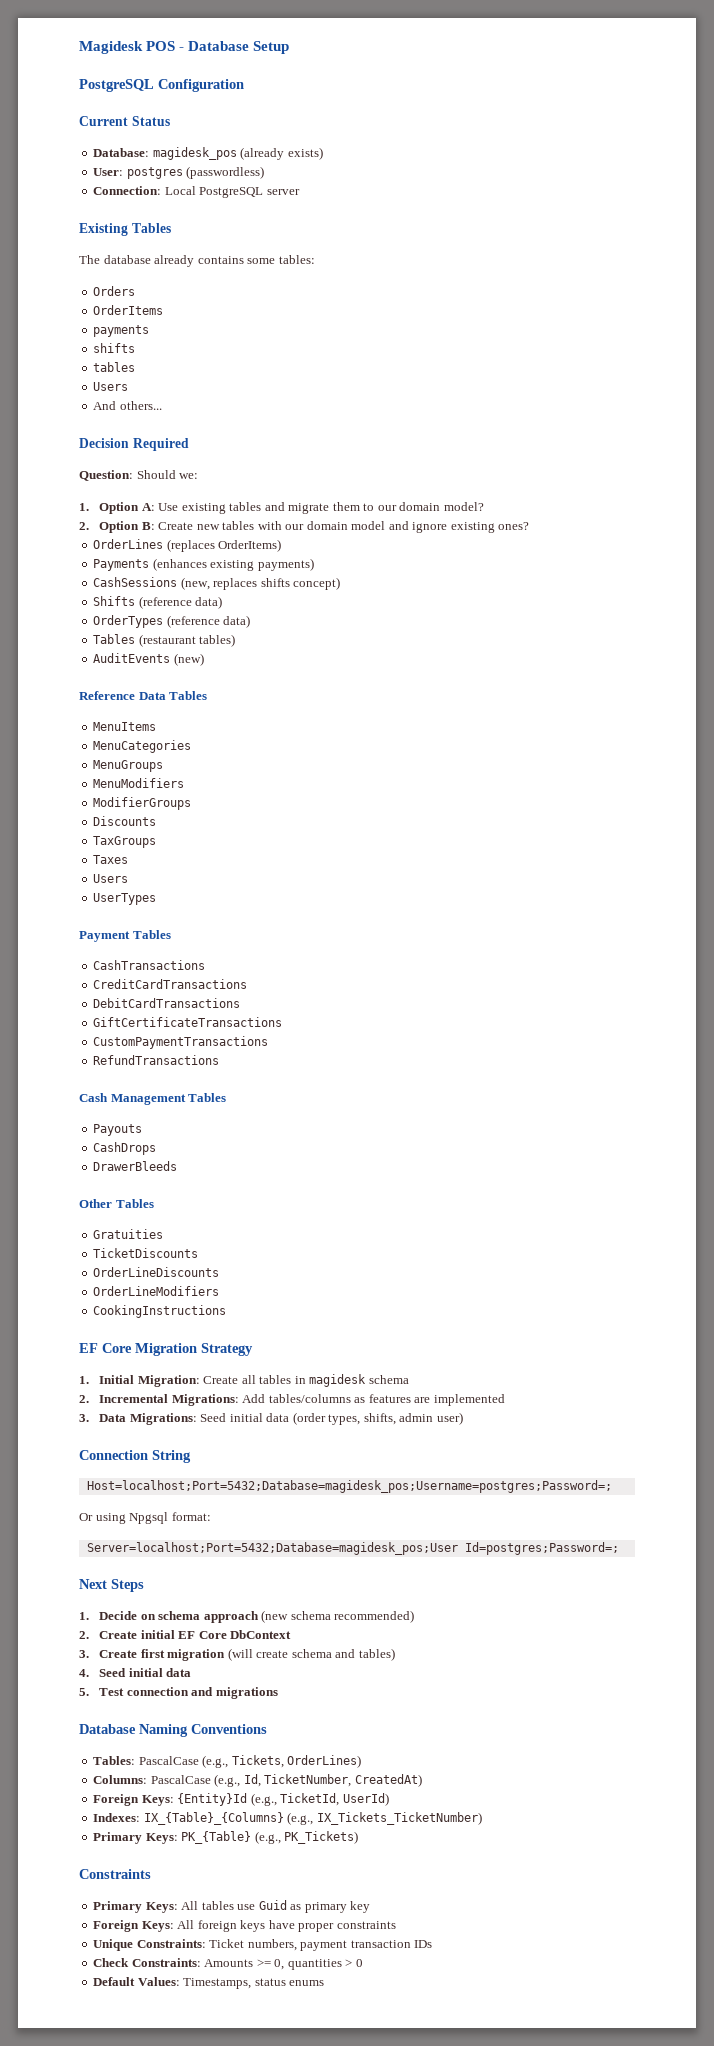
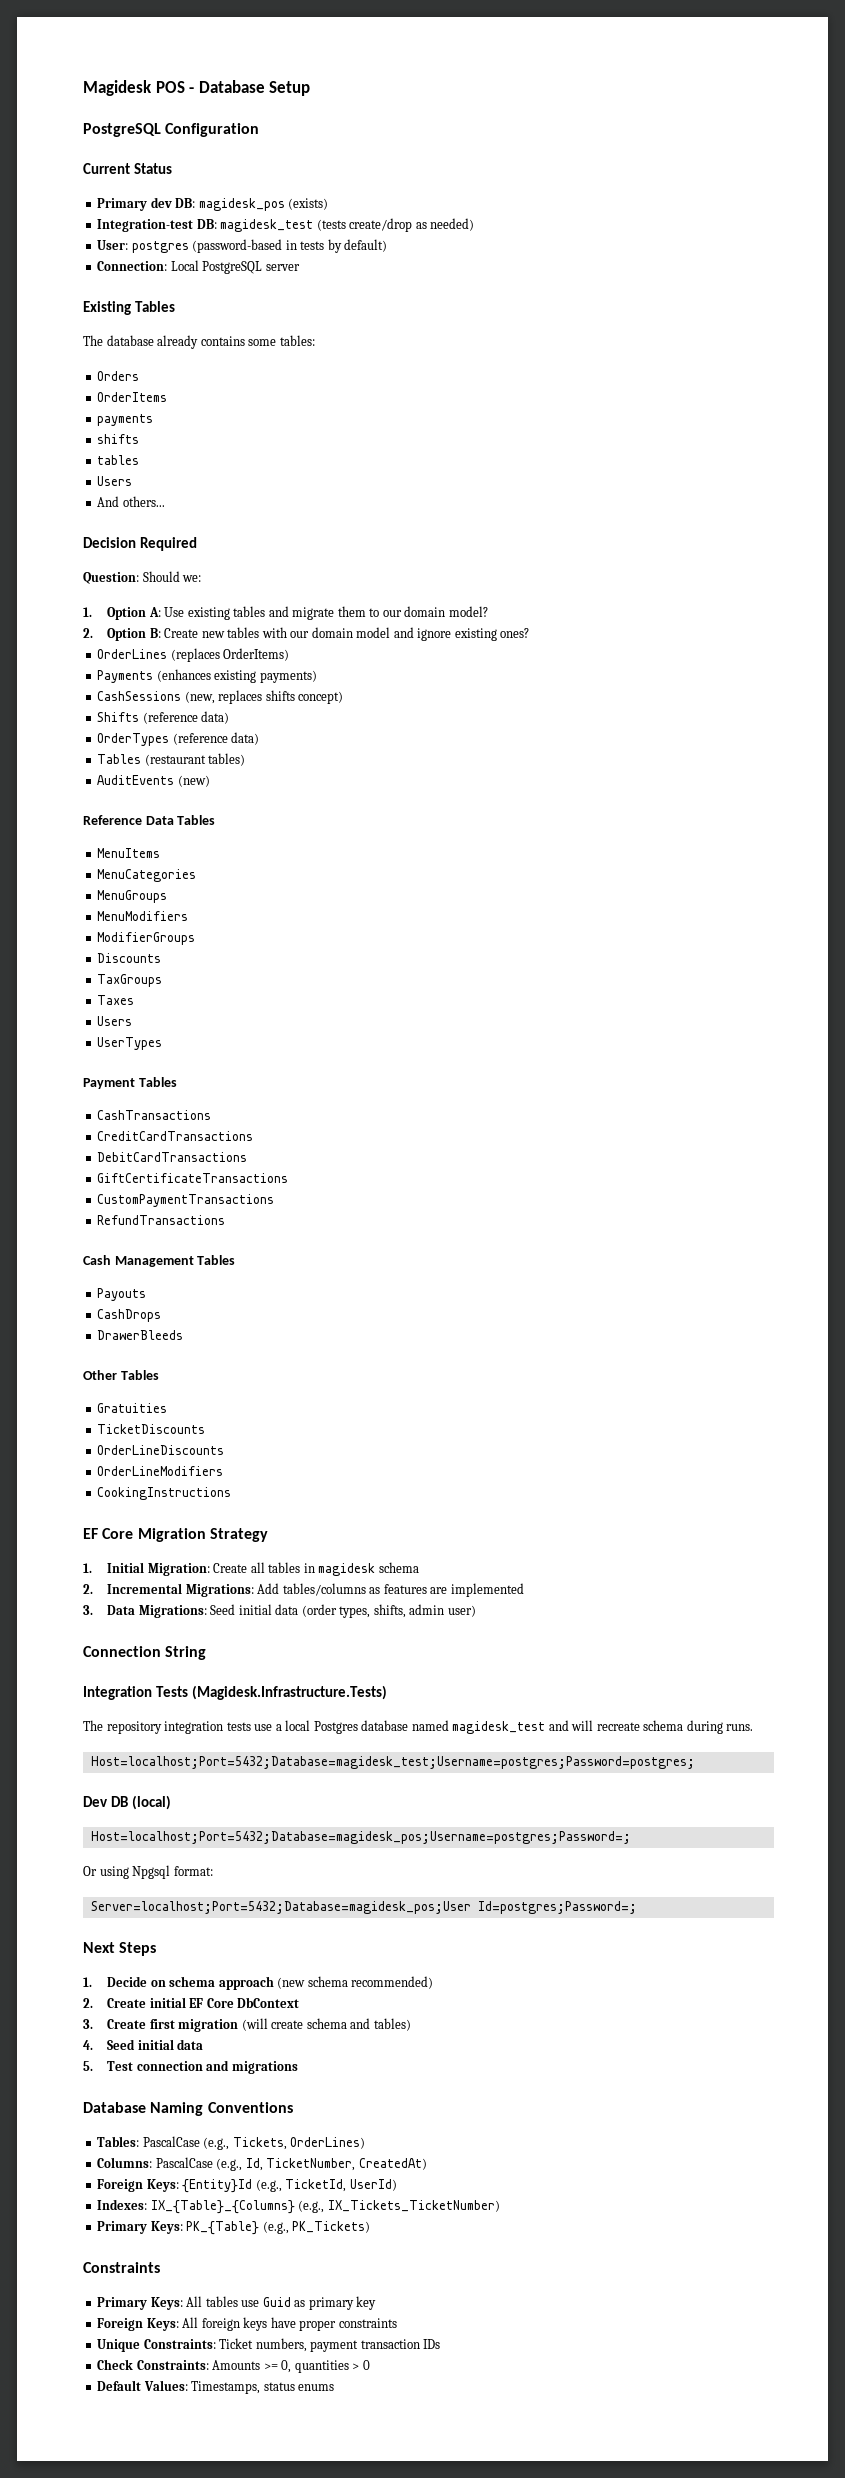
- Database: magidesk_pos (already exists)
- User: postgres (passwordless)
+ Primary dev DB: magidesk_pos (exists)
+ Integration-test DB: magidesk_test (tests create/drop as needed)
+ User: postgres (password-based in tests by default)
+ Integration Tests (Magidesk.Infrastructure.Tests)
+ The repository integration tests use a local Postgres database named magidesk_test and will recreate schema during runs.
+ Host=localhost;Port=5432;Database=magidesk_test;Username=postgres;Password=postgres;
+ Dev DB (local)

